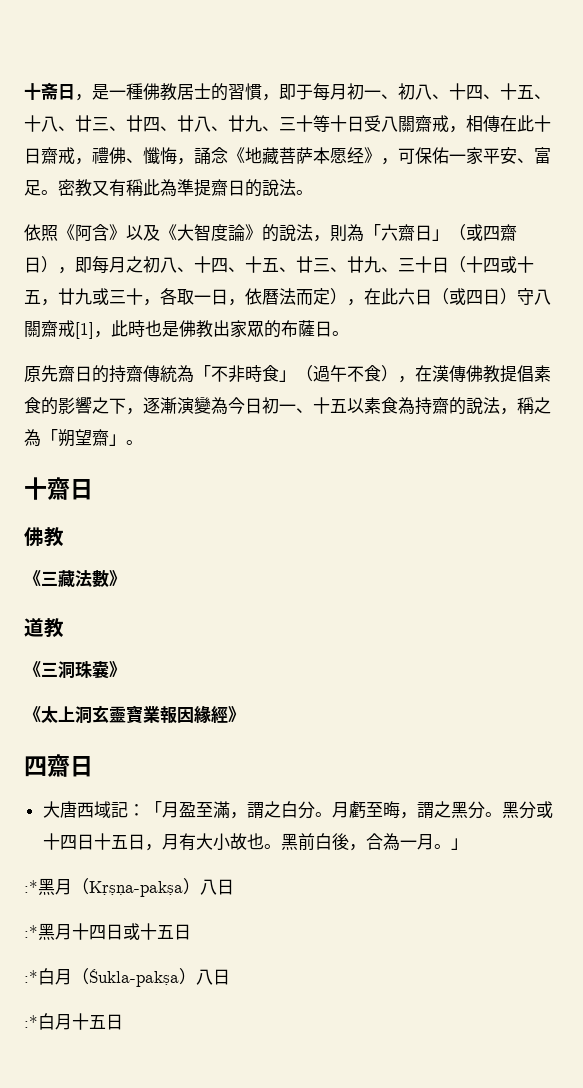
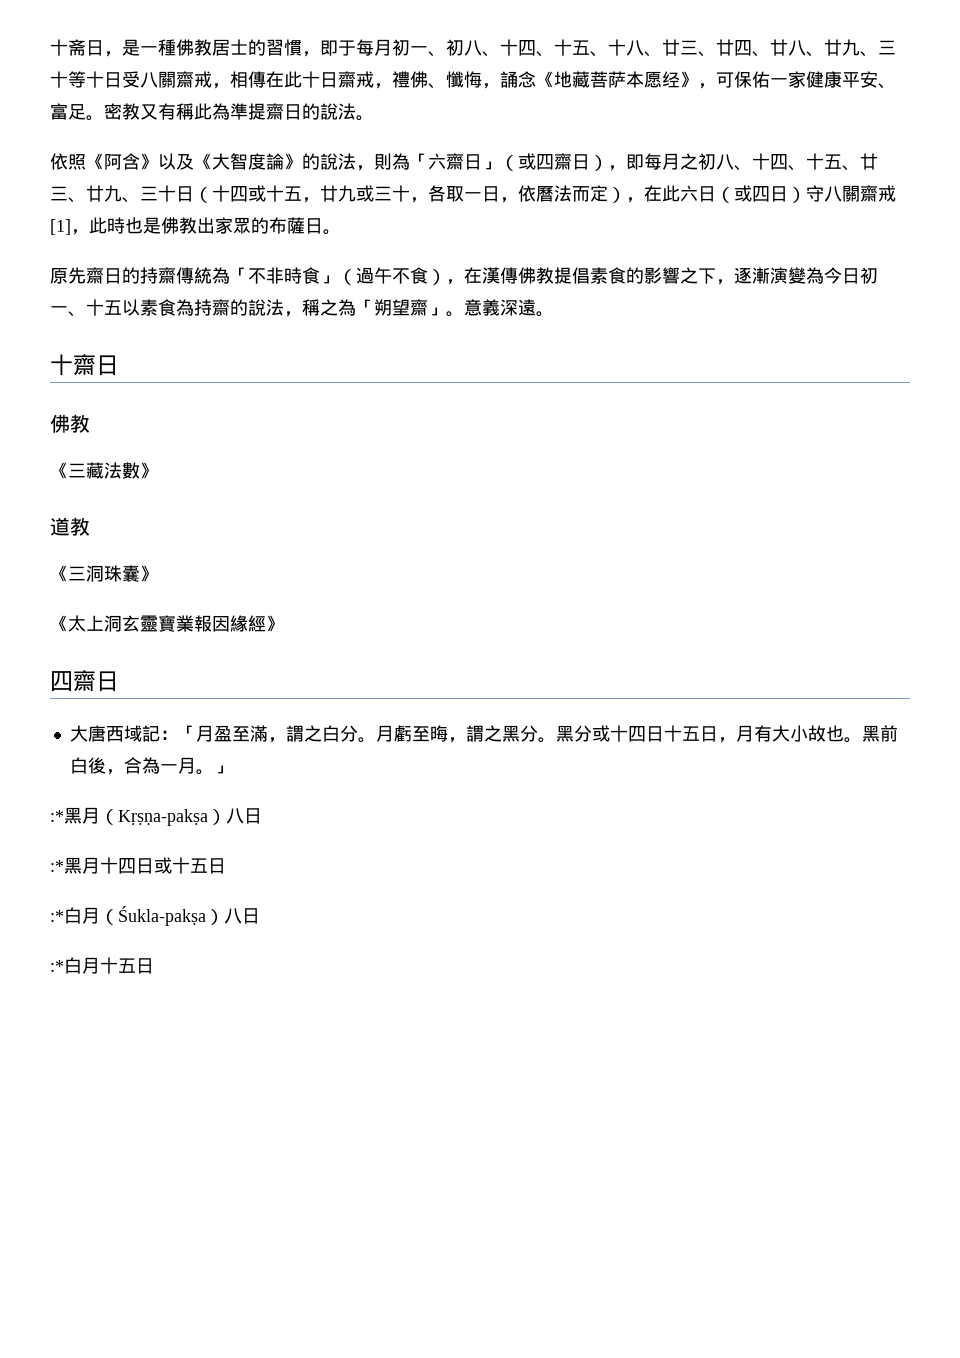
- 十斋日，是一種佛教居士的習慣，即于每月初一、初八、十四、十五、十八、廿三、廿四、廿八、廿九、三十等十日受八關齋戒，相傳在此十日齋戒，禮佛、懺悔，誦念《地藏菩萨本愿经》，可保佑一家平安、富足。
+ 十斋日，是一種佛教居士的習慣，即于每月初一、初八、十四、十五、十八、廿三、廿四、廿八、廿九、三十等十日受八關齋戒，相傳在此十日齋戒，禮佛、懺悔，誦念《地藏菩萨本愿经》，可保佑一家健康平安、富足。
+ 意義深遠。

